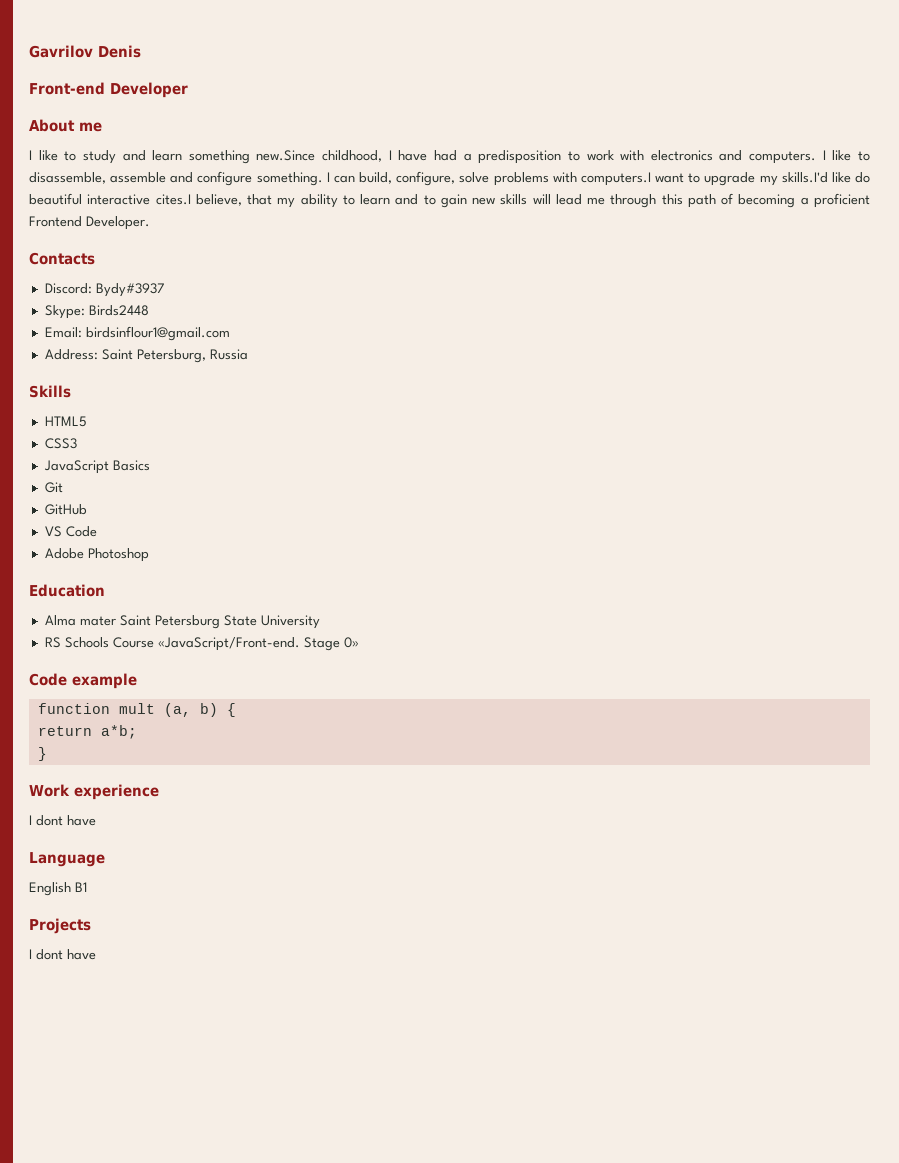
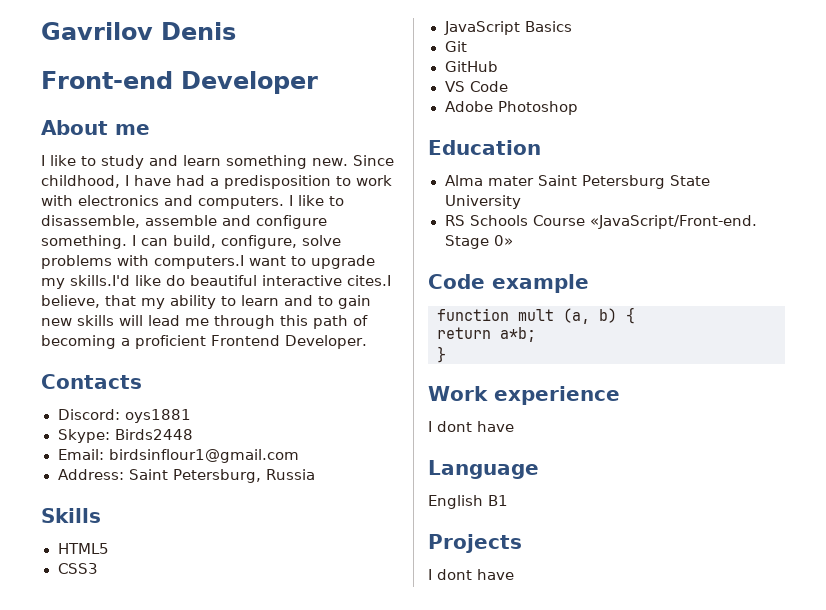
- I like to study and learn something new.Since childhood, I have had a predisposition to work with electronics and computers.
+ I like to study and learn something new. Since childhood, I have had a predisposition to work with electronics and computers.
- Discord: Bydy#3937
+ Discord: oys1881

